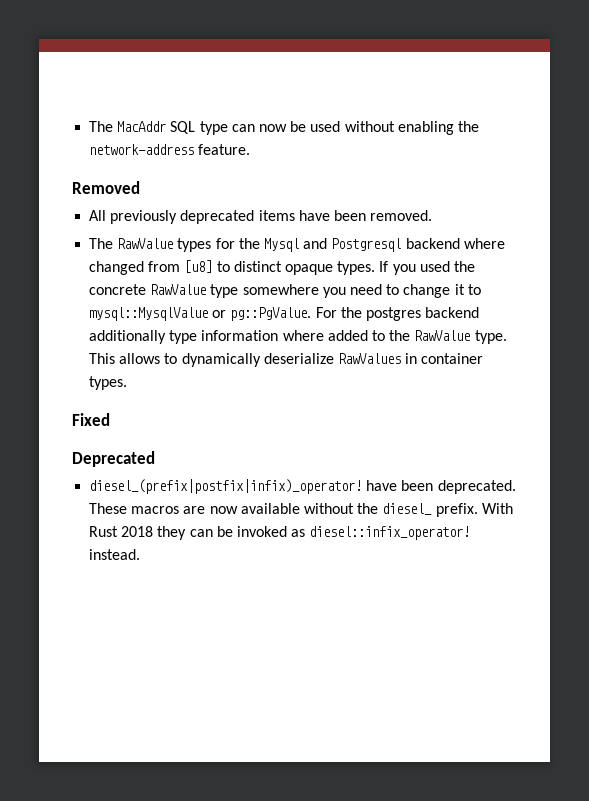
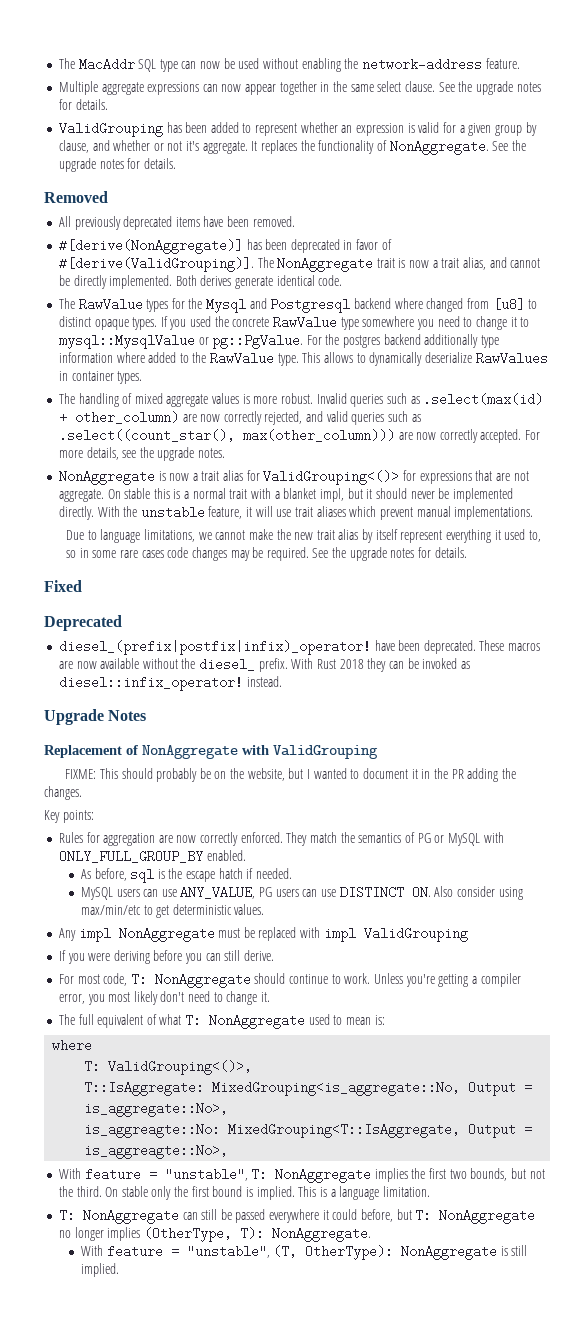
+ Multiple aggregate expressions can now appear together in the same select clause. See the upgrade notes for details.
+ ValidGrouping has been added to represent whether an expression is valid for a given group by clause, and whether or not it's aggregate. It replaces the functionality of NonAggregate. See the upgrade notes for details.
+ #[derive(NonAggregate)] has been deprecated in favor of #[derive(ValidGrouping)]. The NonAggregate trait is now a trait alias, and cannot be directly implemented. Both derives generate identical code.
+ The handling of mixed aggregate values is more robust. Invalid queries such as .select(max(id) + other_column) are now correctly rejected, and valid queries such as .select((count_star(), max(other_column))) are now correctly accepted. For more details, see the upgrade notes.
+ NonAggregate is now a trait alias for ValidGrouping<()> for expressions that are not aggregate. On stable this is a normal trait with a blanket impl, but it should never be implemented directly. With the unstable feature, it will use trait aliases which prevent manual implementations.
+ Due to language limitations, we cannot make the new trait alias by itself represent everything it used to, so in some rare cases code changes may be required. See the upgrade notes for details.
+ Upgrade Notes
+ Replacement of NonAggregate with ValidGrouping
+ FIXME: This should probably be on the website, but I wanted to document it in the PR adding the changes.
+ Key points:
+ Rules for aggregation are now correctly enforced. They match the semantics of PG or MySQL with ONLY_FULL_GROUP_BY enabled.
+ As before, sql is the escape hatch if needed.
+ MySQL users can use ANY_VALUE, PG users can use DISTINCT ON. Also consider using max/min/etc to get deterministic values.
+ Any impl NonAggregate must be replaced with impl ValidGrouping
+ If you were deriving before you can still derive.
+ For most code, T: NonAggregate should continue to work. Unless you're getting a compiler error, you most likely don't need to change it.
+ The full equivalent of what T: NonAggregate used to mean is:
+ where
+ T: ValidGrouping<()>,
+ T::IsAggregate: MixedGrouping<is_aggregate::No, Output = is_aggregate::No>,
+ is_aggreagte::No: MixedGrouping<T::IsAggregate, Output = is_aggreagte::No>,
+ With feature = "unstable", T: NonAggregate implies the first two bounds, but not the third. On stable only the first bound is implied. This is a language limitation.
+ T: NonAggregate can still be passed everywhere it could before, but T: NonAggregate no longer implies (OtherType, T): NonAggregate.
+ With feature = "unstable", (T, OtherType): NonAggregate is still implied.

